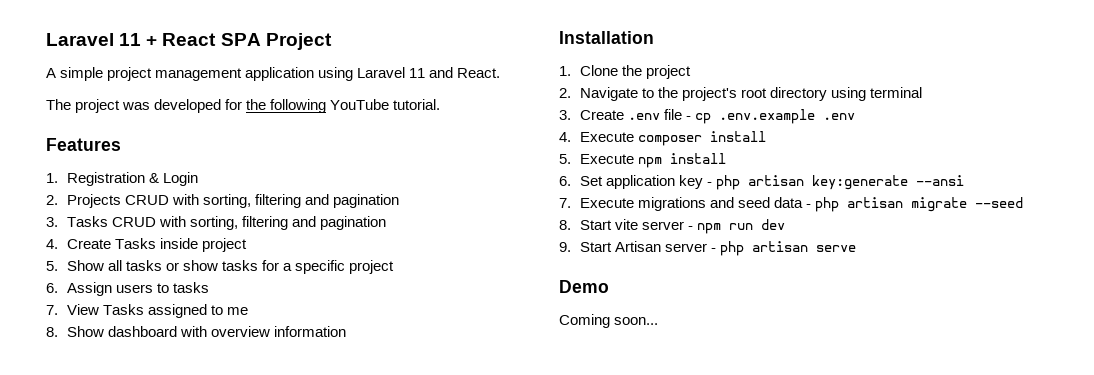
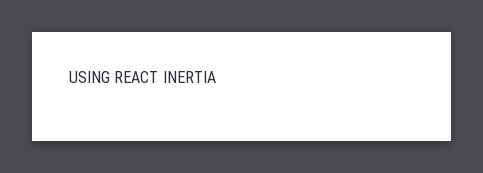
- Laravel 11 + React SPA Project
- A simple project management application using Laravel 11 and React.
- The project was developed for the following YouTube tutorial.
- Features
- 1. Registration & Login
- 2. Projects CRUD with sorting, filtering and pagination
- 3. Tasks CRUD with sorting, filtering and pagination
- 4. Create Tasks inside project
- 5. Show all tasks or show tasks for a specific project
- 6. Assign users to tasks
- 7. View Tasks assigned to me
- 8. Show dashboard with overview information
- Installation
- 1. Clone the project
- 2. Navigate to the project's root directory using terminal
- 3. Create .env file - cp .env.example .env
- 4. Execute composer install
- 5. Execute npm install
- 6. Set application key - php artisan key:generate --ansi
- 7. Execute migrations and seed data - php artisan migrate --seed
- 8. Start vite server - npm run dev
- 9. Start Artisan server - php artisan serve
- Demo
- Coming soon...
+ USING REACT INERTIA

